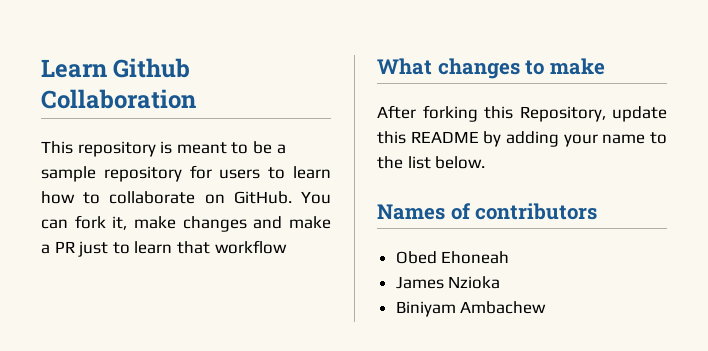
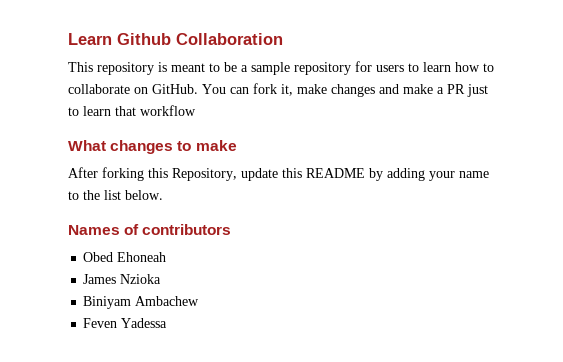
+ Feven Yadessa

